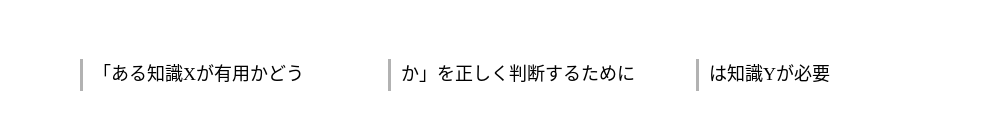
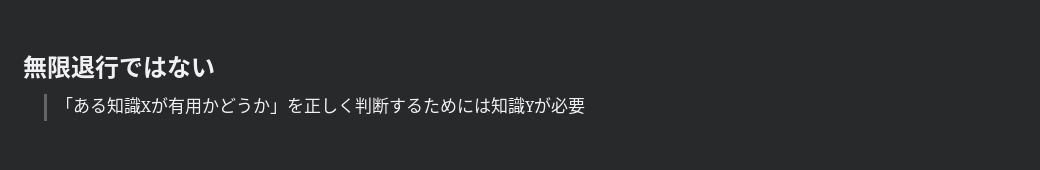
+ 無限退行ではない

